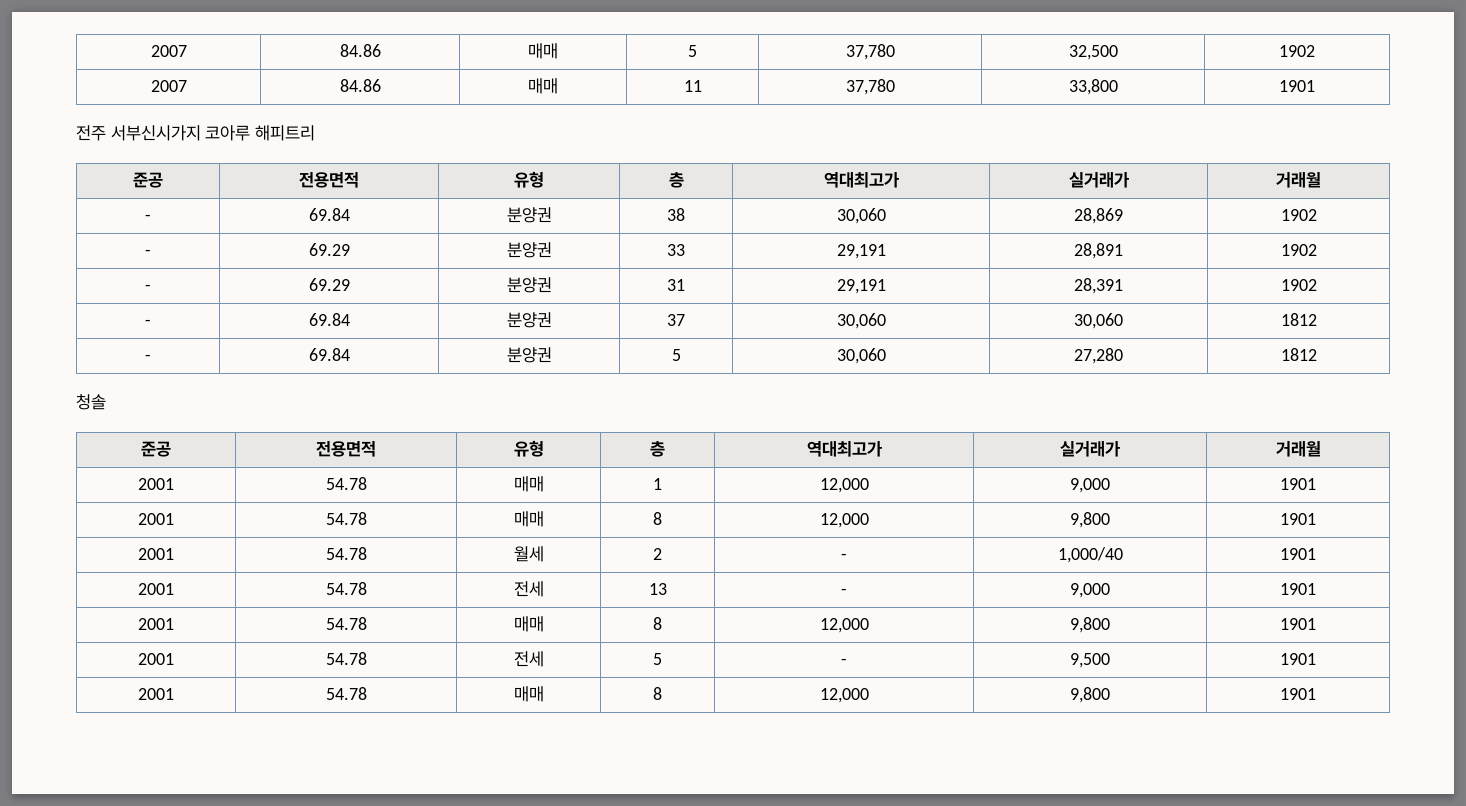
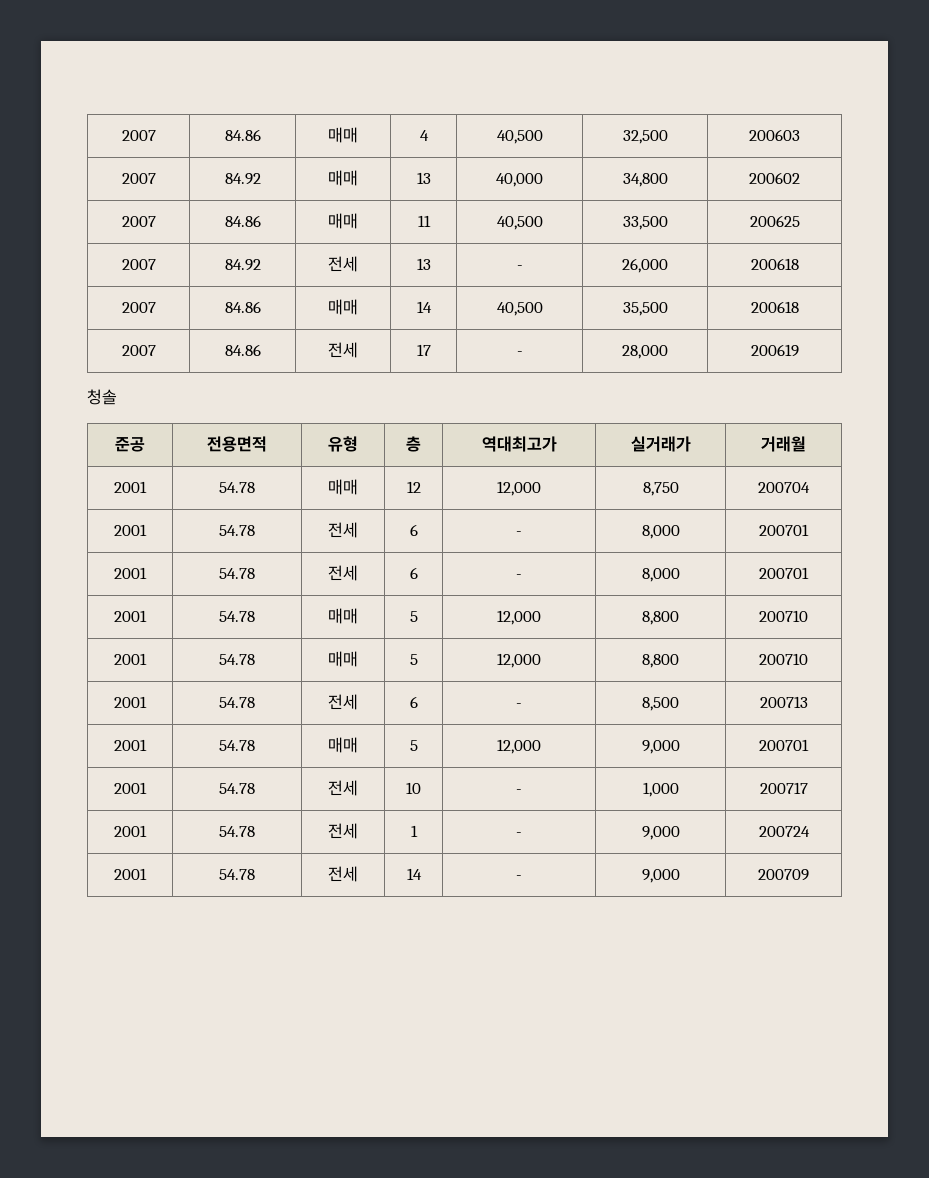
- 2007 | 84.86 | 매매 | 5 | 37,780 | 32,500 | 1902
- 2007 | 84.86 | 매매 | 11 | 37,780 | 33,800 | 1901
- 전주 서부신시가지 코아루 해피트리
- 준공 | 전용면적 | 유형 | 층 | 역대최고가 | 실거래가 | 거래월
- - | 69.84 | 분양권 | 38 | 30,060 | 28,869 | 1902
- - | 69.29 | 분양권 | 33 | 29,191 | 28,891 | 1902
- - | 69.29 | 분양권 | 31 | 29,191 | 28,391 | 1902
- - | 69.84 | 분양권 | 37 | 30,060 | 30,060 | 1812
- - | 69.84 | 분양권 | 5 | 30,060 | 27,280 | 1812
+ 2007 | 84.86 | 매매 | 4 | 40,500 | 32,500 | 200603
+ 2007 | 84.92 | 매매 | 13 | 40,000 | 34,800 | 200602
+ 2007 | 84.86 | 매매 | 11 | 40,500 | 33,500 | 200625
+ 2007 | 84.92 | 전세 | 13 | - | 26,000 | 200618
+ 2007 | 84.86 | 매매 | 14 | 40,500 | 35,500 | 200618
+ 2007 | 84.86 | 전세 | 17 | - | 28,000 | 200619
- 2001 | 54.78 | 매매 | 1 | 12,000 | 9,000 | 1901
- 2001 | 54.78 | 매매 | 8 | 12,000 | 9,800 | 1901
- 2001 | 54.78 | 월세 | 2 | - | 1,000/40 | 1901
- 2001 | 54.78 | 전세 | 13 | - | 9,000 | 1901
- 2001 | 54.78 | 매매 | 8 | 12,000 | 9,800 | 1901
- 2001 | 54.78 | 전세 | 5 | - | 9,500 | 1901
- 2001 | 54.78 | 매매 | 8 | 12,000 | 9,800 | 1901
+ 2001 | 54.78 | 매매 | 12 | 12,000 | 8,750 | 200704
+ 2001 | 54.78 | 전세 | 6 | - | 8,000 | 200701
+ 2001 | 54.78 | 전세 | 6 | - | 8,000 | 200701
+ 2001 | 54.78 | 매매 | 5 | 12,000 | 8,800 | 200710
+ 2001 | 54.78 | 매매 | 5 | 12,000 | 8,800 | 200710
+ 2001 | 54.78 | 전세 | 6 | - | 8,500 | 200713
+ 2001 | 54.78 | 매매 | 5 | 12,000 | 9,000 | 200701
+ 2001 | 54.78 | 전세 | 10 | - | 1,000 | 200717
+ 2001 | 54.78 | 전세 | 1 | - | 9,000 | 200724
+ 2001 | 54.78 | 전세 | 14 | - | 9,000 | 200709

